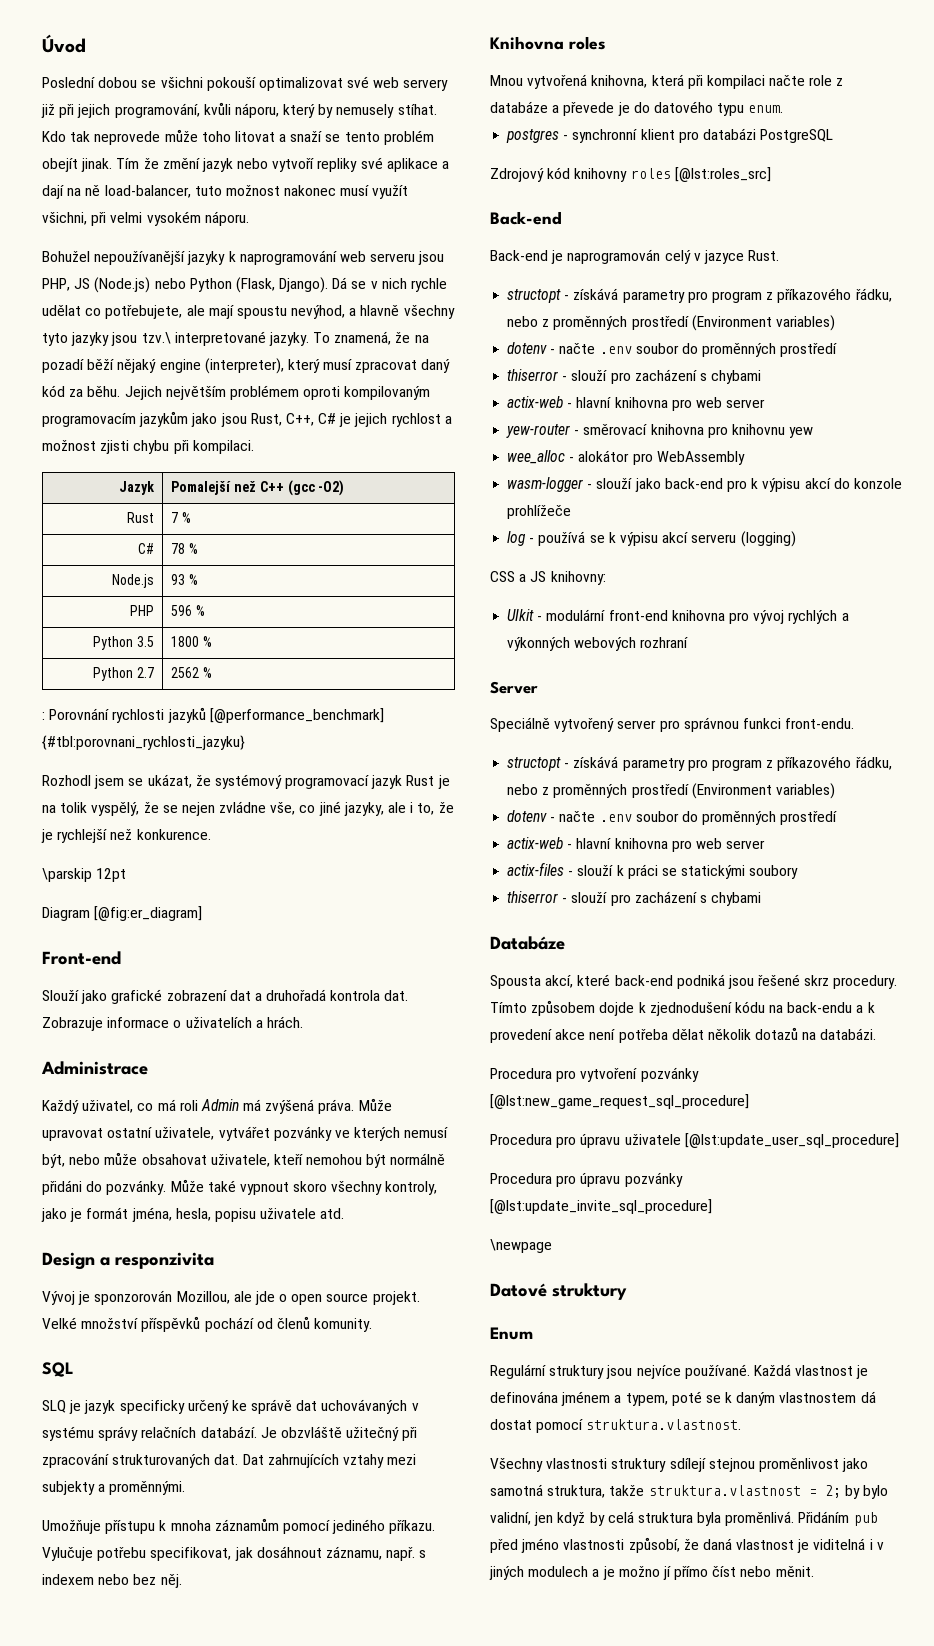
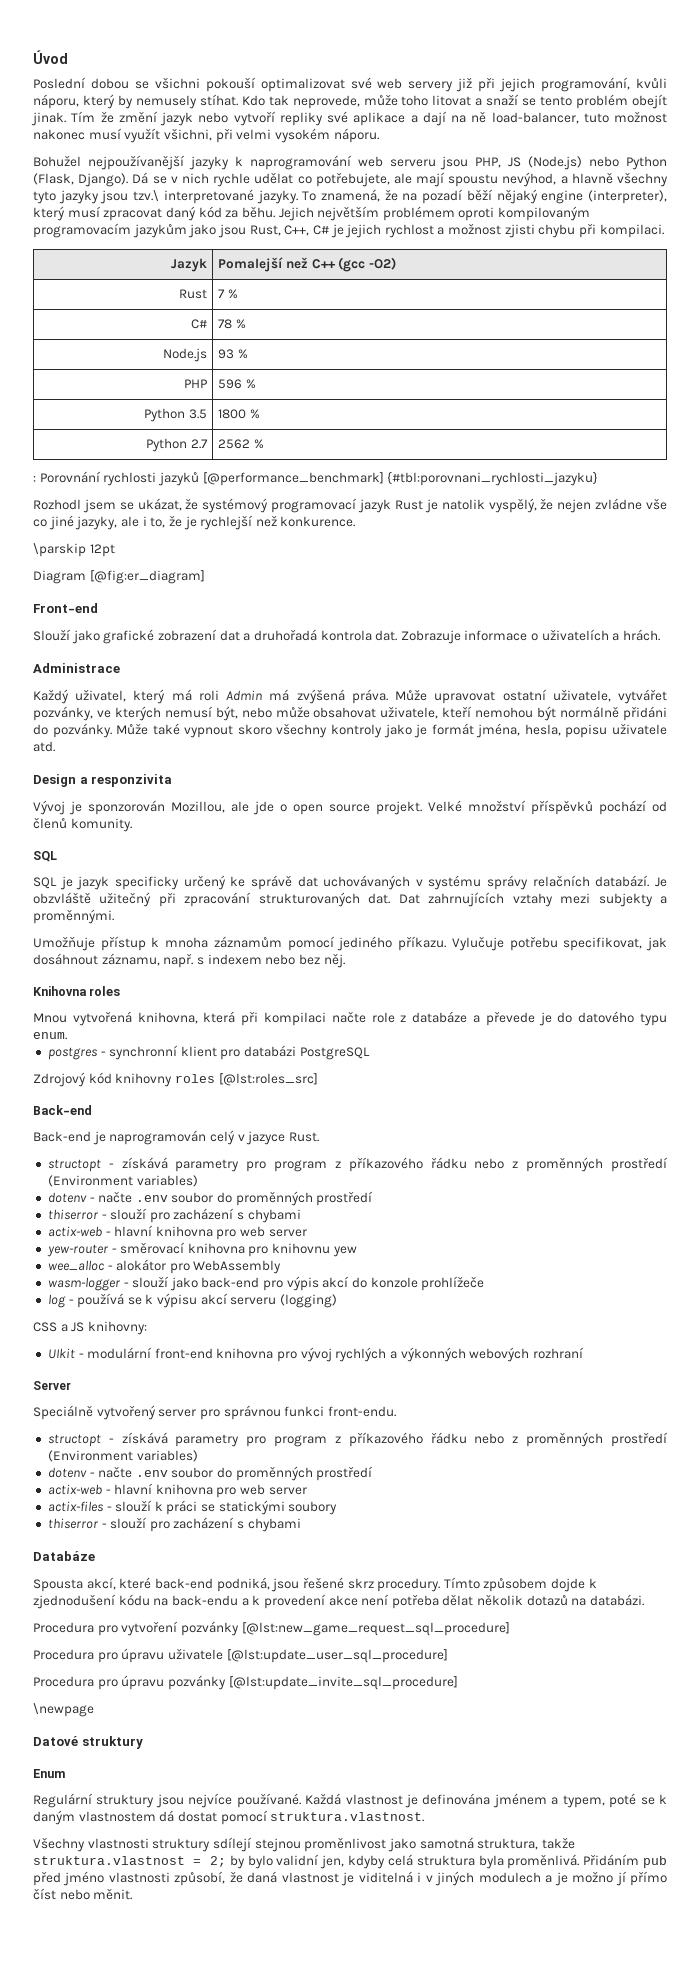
- Kdo tak neprovede může toho litovat a snaží se tento problém obejít jinak.
+ Kdo tak neprovede, může toho litovat a snaží se tento problém obejít jinak.
- Bohužel nepoužívanější jazyky k naprogramování web serveru jsou PHP, JS (Node.js) nebo Python (Flask, Django).
+ Bohužel nejpoužívanější jazyky k naprogramování web serveru jsou PHP, JS (Node.js) nebo Python (Flask, Django).
- Rozhodl jsem se ukázat, že systémový programovací jazyk Rust je na tolik vyspělý, že se nejen zvládne vše, co jiné jazyky, ale i to, že je rychlejší než konkurence.
+ Rozhodl jsem se ukázat, že systémový programovací jazyk Rust je natolik vyspělý, že nejen zvládne vše co jiné jazyky, ale i to, že je rychlejší než konkurence.
- Každý uživatel, co má roli Admin má zvýšená práva.
+ Každý uživatel, který má roli Admin má zvýšená práva.
- Může upravovat ostatní uživatele, vytvářet pozvánky ve kterých nemusí být, nebo může obsahovat uživatele, kteří nemohou být normálně přidáni do pozvánky.
+ Může upravovat ostatní uživatele, vytvářet pozvánky, ve kterých nemusí být, nebo může obsahovat uživatele, kteří nemohou být normálně přidáni do pozvánky.
- Může také vypnout skoro všechny kontroly, jako je formát jména, hesla, popisu uživatele atd.
+ Může také vypnout skoro všechny kontroly jako je formát jména, hesla, popisu uživatele atd.
- SLQ je jazyk specificky určený ke správě dat uchovávaných v systému správy relačních databází.
+ SQL je jazyk specificky určený ke správě dat uchovávaných v systému správy relačních databází.
- Umožňuje přístupu k mnoha záznamům pomocí jediného příkazu.
+ Umožňuje přístup k mnoha záznamům pomocí jediného příkazu.
  Back-end je naprogramován celý v jazyce Rust.
- structopt - získává parametry pro program z příkazového řádku, nebo z proměnných prostředí (Environment variables)
+ structopt - získává parametry pro program z příkazového řádku nebo z proměnných prostředí (Environment variables)
- wasm-logger - slouží jako back-end pro k výpisu akcí do konzole prohlížeče
+ wasm-logger - slouží jako back-end pro výpis akcí do konzole prohlížeče
  Speciálně vytvořený server pro správnou funkci front-endu.
- structopt - získává parametry pro program z příkazového řádku, nebo z proměnných prostředí (Environment variables)
+ structopt - získává parametry pro program z příkazového řádku nebo z proměnných prostředí (Environment variables)
- Spousta akcí, které back-end podniká jsou řešené skrz procedury.
+ Spousta akcí, které back-end podniká, jsou řešené skrz procedury.
- Všechny vlastnosti struktury sdílejí stejnou proměnlivost jako samotná struktura, takže struktura.vlastnost = 2; by bylo validní, jen když by celá struktura byla proměnlivá.
+ Všechny vlastnosti struktury sdílejí stejnou proměnlivost jako samotná struktura, takže struktura.vlastnost = 2; by bylo validní jen, kdyby celá struktura byla proměnlivá.

